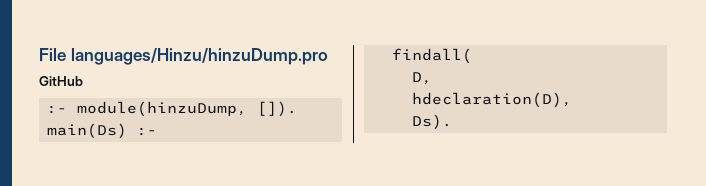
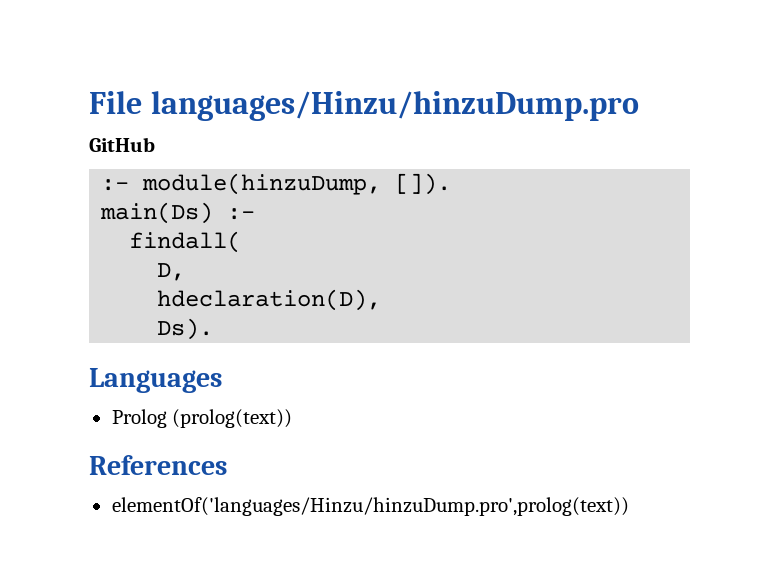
+ Languages
+ Prolog (prolog(text))
+ References
+ elementOf('languages/Hinzu/hinzuDump.pro',prolog(text))

